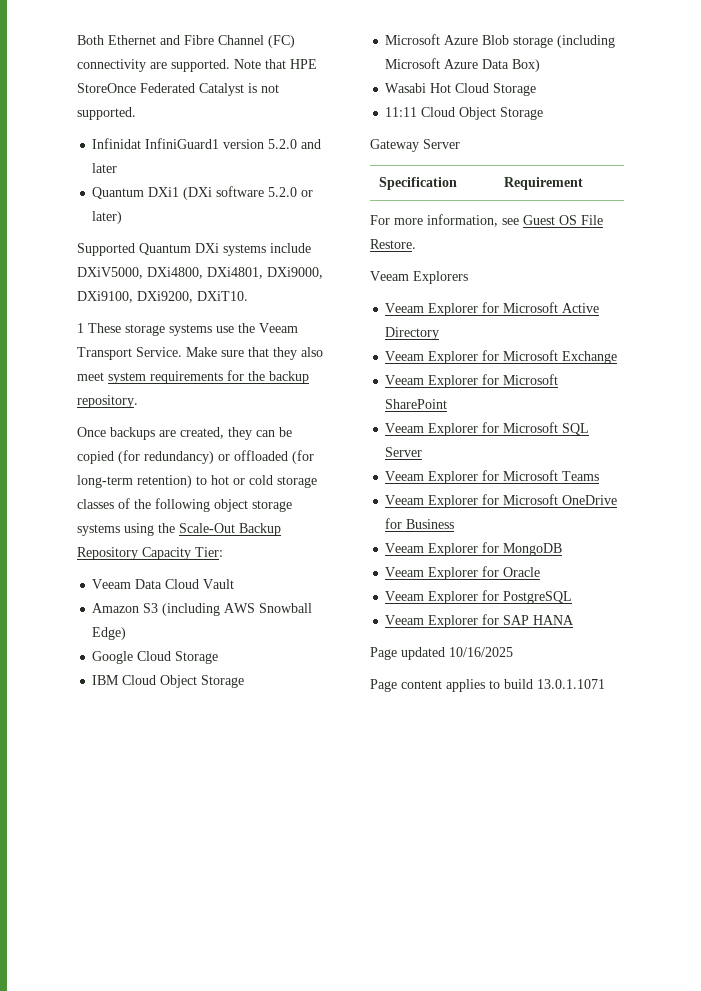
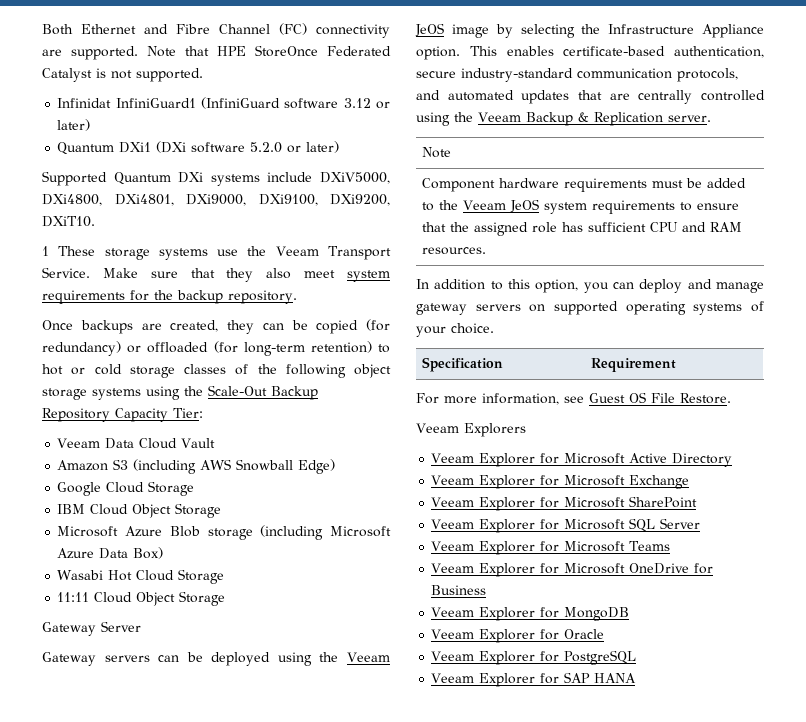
- Infinidat InfiniGuard1 version 5.2.0 and later
+ Infinidat InfiniGuard1 (InfiniGuard software 3.12 or later)
+ Gateway servers can be deployed using the Veeam JeOS image by selecting the Infrastructure Appliance option. This enables certificate-based authentication, secure industry-standard communication protocols, and automated updates that are centrally controlled using the Veeam Backup & Replication server.
+ Note
+ Component hardware requirements must be added to the Veeam JeOS system requirements to ensure that the assigned role has sufficient CPU and RAM resources.
+ In addition to this option, you can deploy and manage gateway servers on supported operating systems of your choice.
- Page updated 10/16/2025
- Page content applies to build 13.0.1.1071

